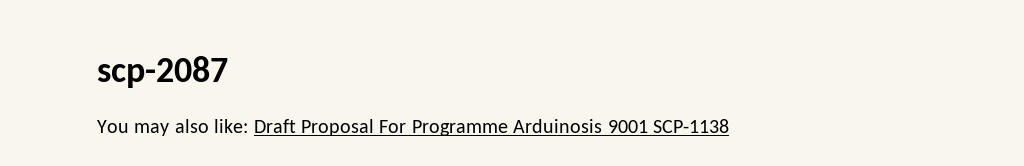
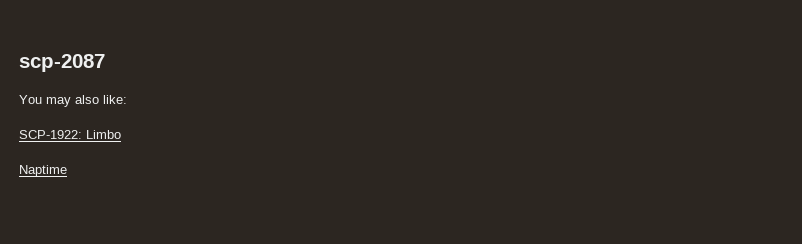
- You may also like: Draft Proposal For Programme Arduinosis 9001 SCP-1138
+ You may also like:
+ SCP-1922: Limbo
+ Naptime

